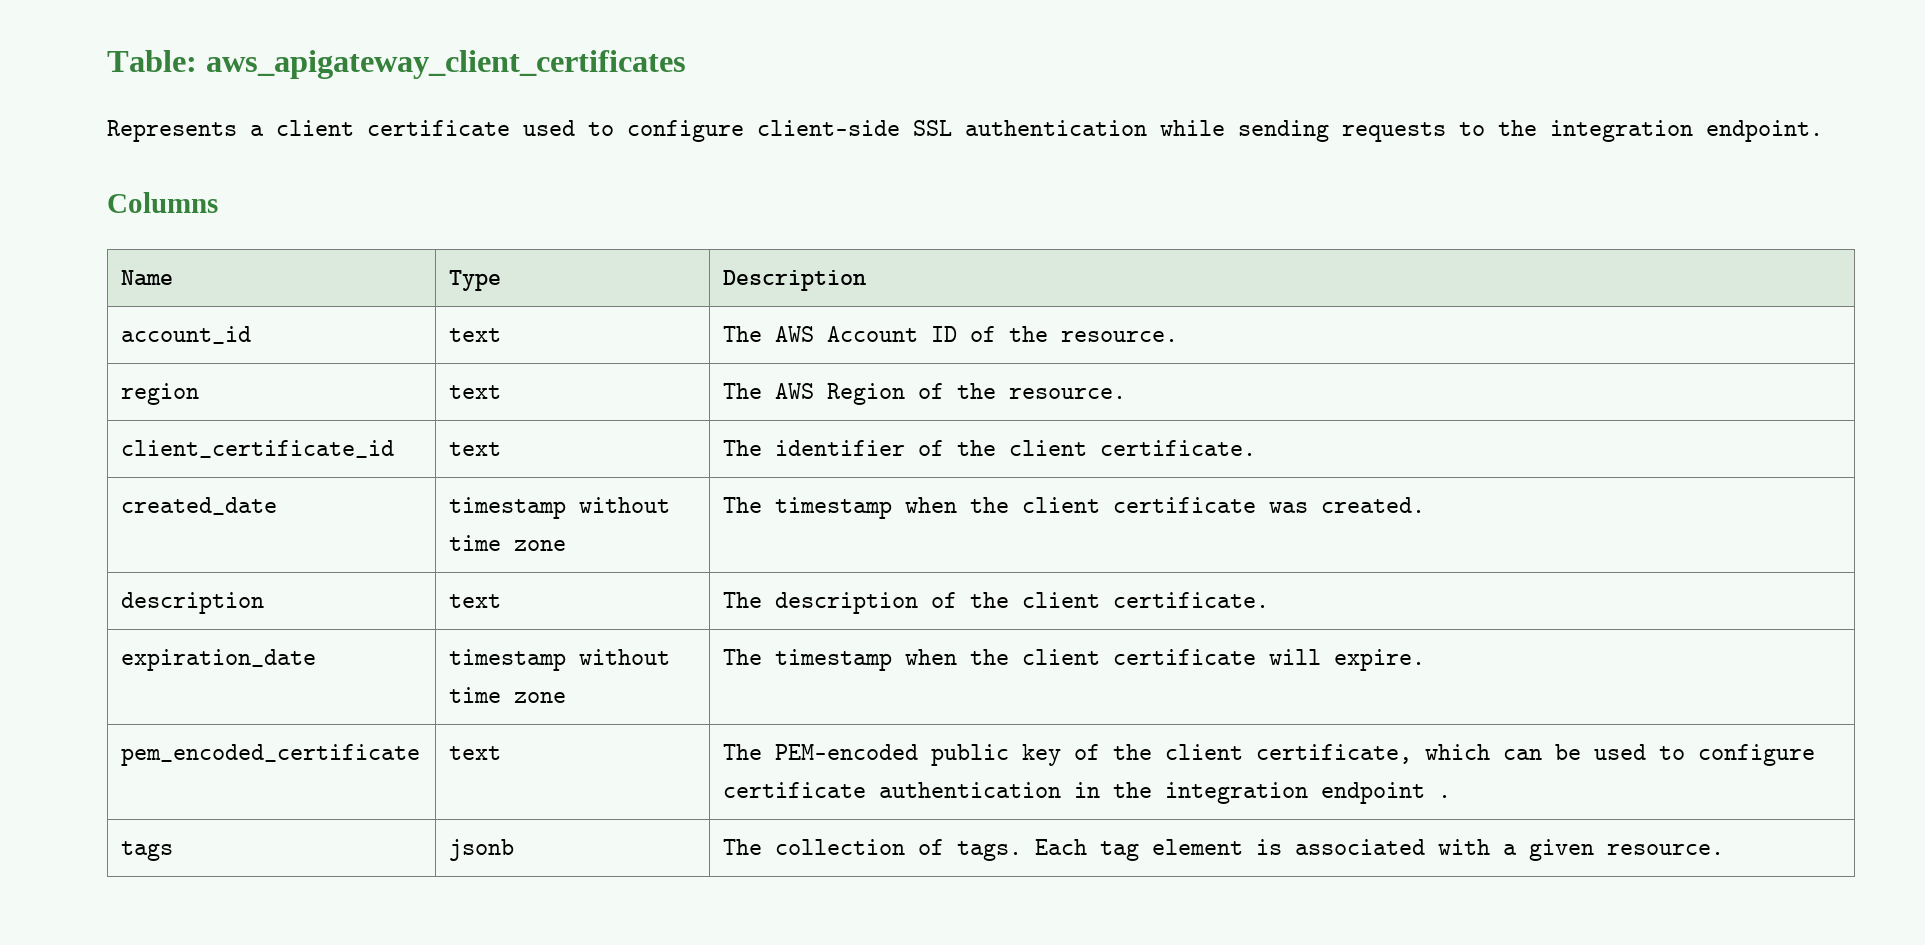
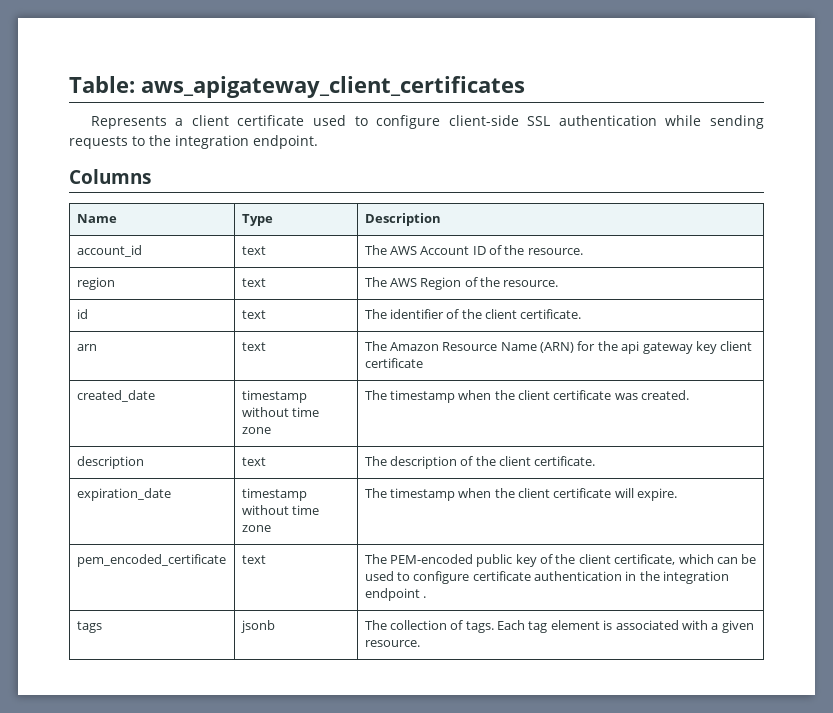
- client_certificate_id | text | The identifier of the client certificate.
+ id | text | The identifier of the client certificate.
+ arn | text | The Amazon Resource Name (ARN) for the api gateway key client certificate

